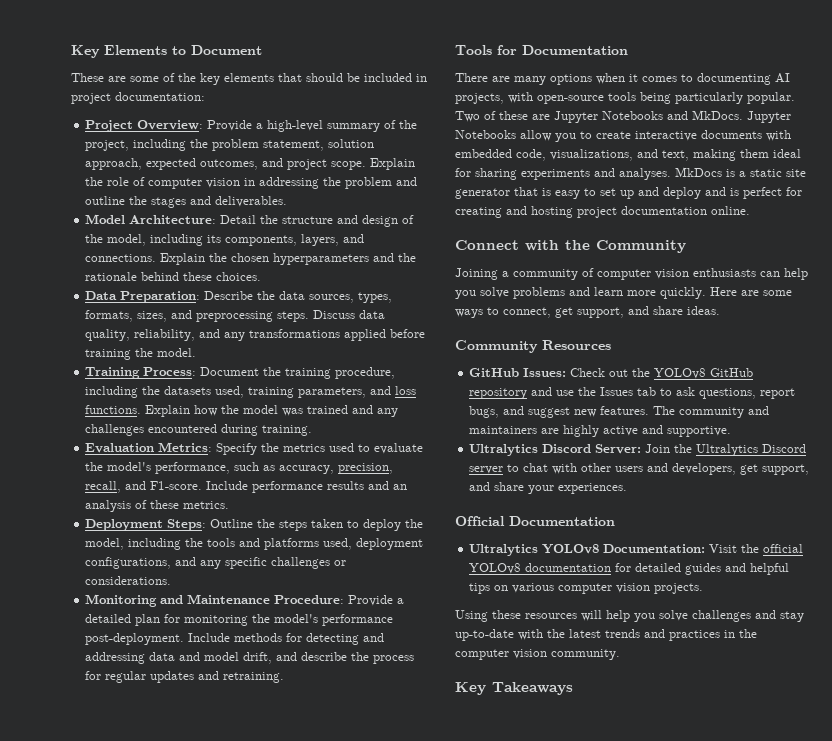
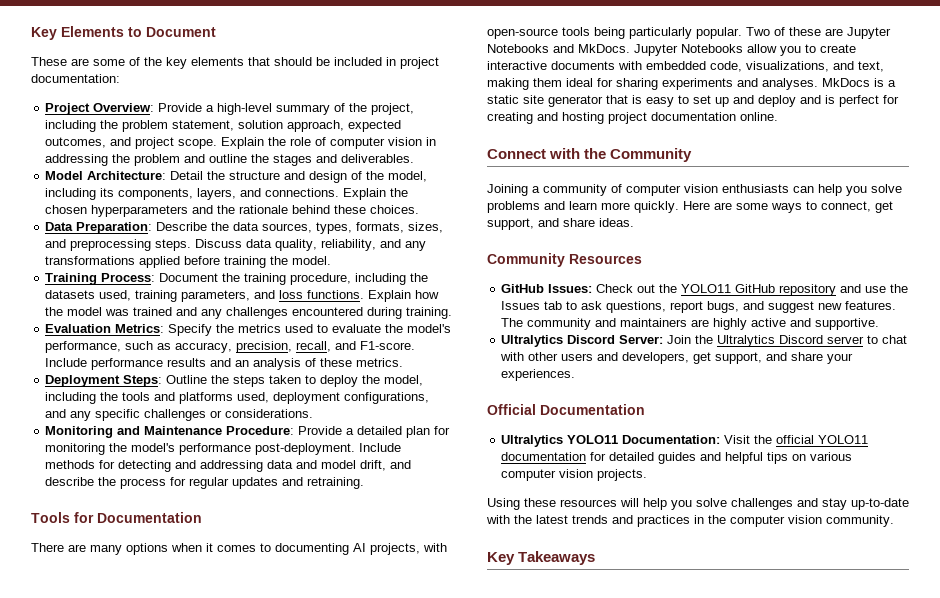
- GitHub Issues: Check out the YOLOv8 GitHub repository and use the Issues tab to ask questions, report bugs, and suggest new features.
+ GitHub Issues: Check out the YOLO11 GitHub repository and use the Issues tab to ask questions, report bugs, and suggest new features.
- Ultralytics YOLOv8 Documentation: Visit the official YOLOv8 documentation for detailed guides and helpful tips on various computer vision projects.
+ Ultralytics YOLO11 Documentation: Visit the official YOLO11 documentation for detailed guides and helpful tips on various computer vision projects.

